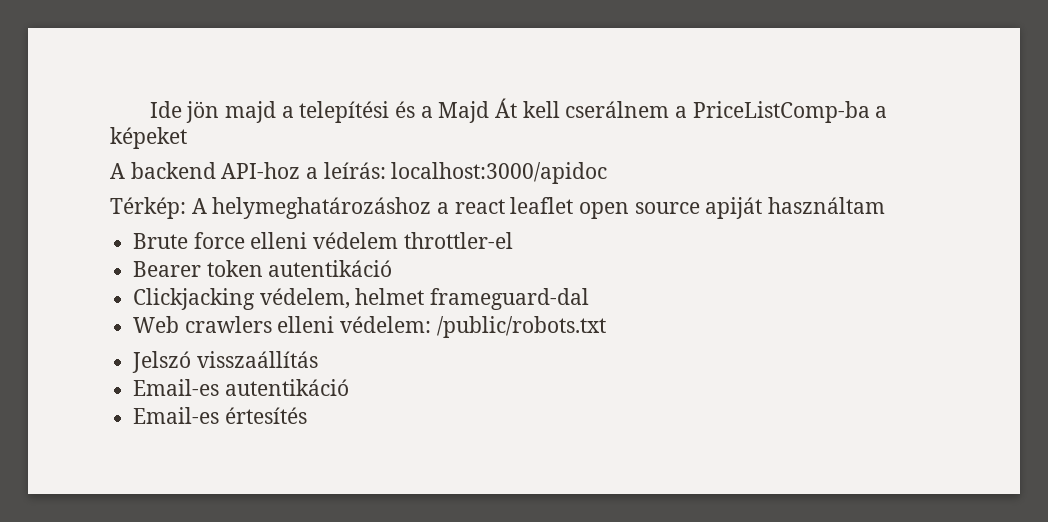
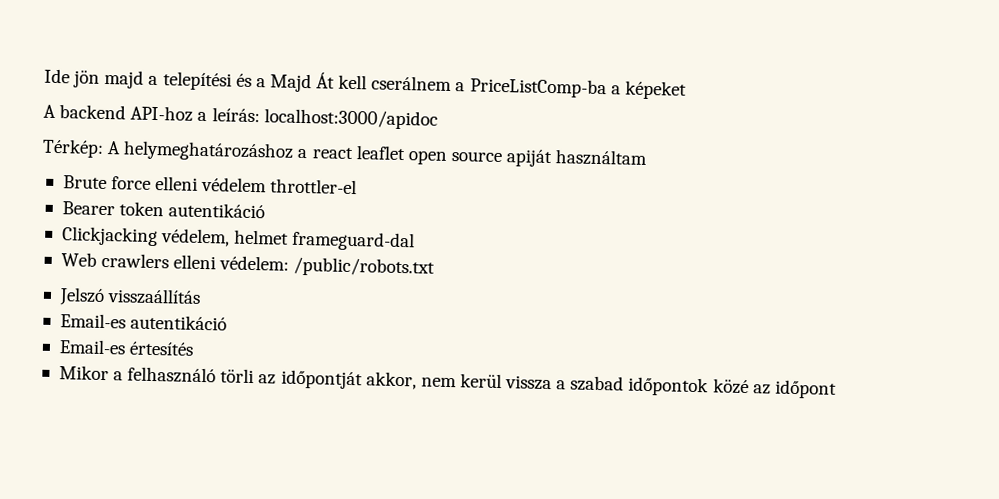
+ Mikor a felhasználó törli az időpontját akkor, nem kerül vissza a szabad időpontok közé az időpont

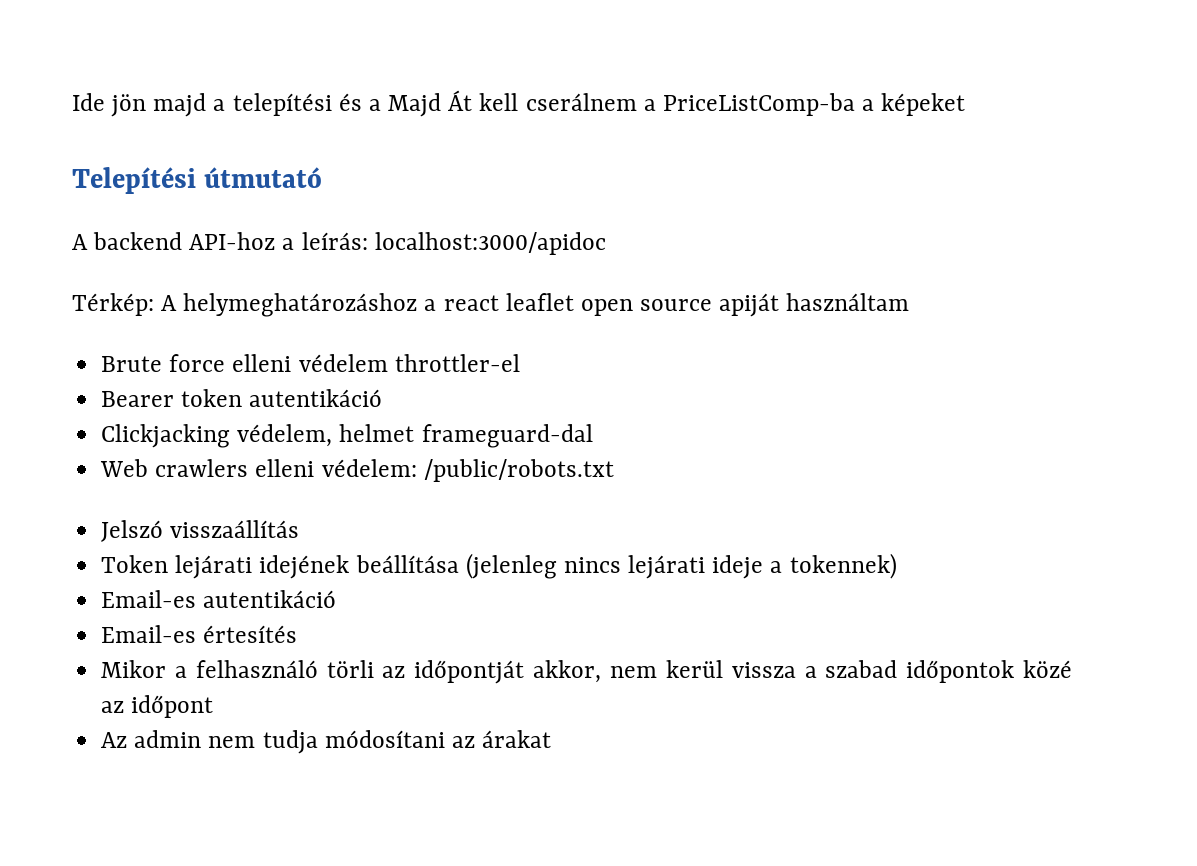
+ Telepítési útmutató
+ Token lejárati idejének beállítása (jelenleg nincs lejárati ideje a tokennek)
+ Az admin nem tudja módosítani az árakat

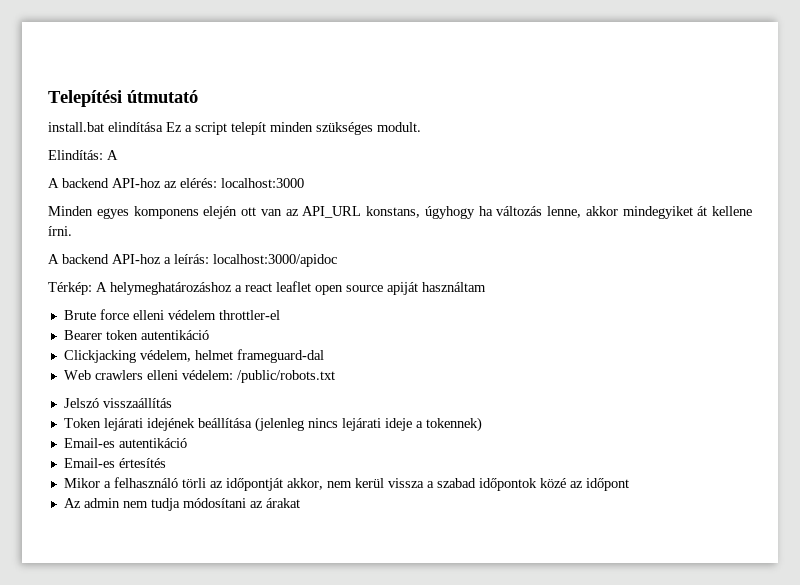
- Ide jön majd a telepítési és a Majd Át kell cserálnem a PriceListComp-ba a képeket
  Telepítési útmutató
+ install.bat elindítása Ez a script telepít minden szükséges modult.
+ Elindítás: A
+ A backend API-hoz az elérés: localhost:3000
+ Minden egyes komponens elején ott van az API_URL konstans, úgyhogy ha változás lenne, akkor mindegyiket át kellene írni.

